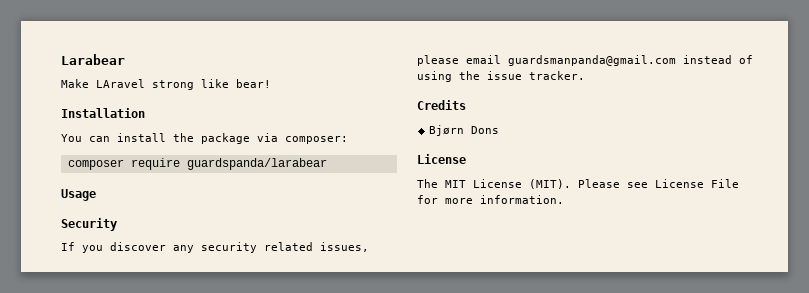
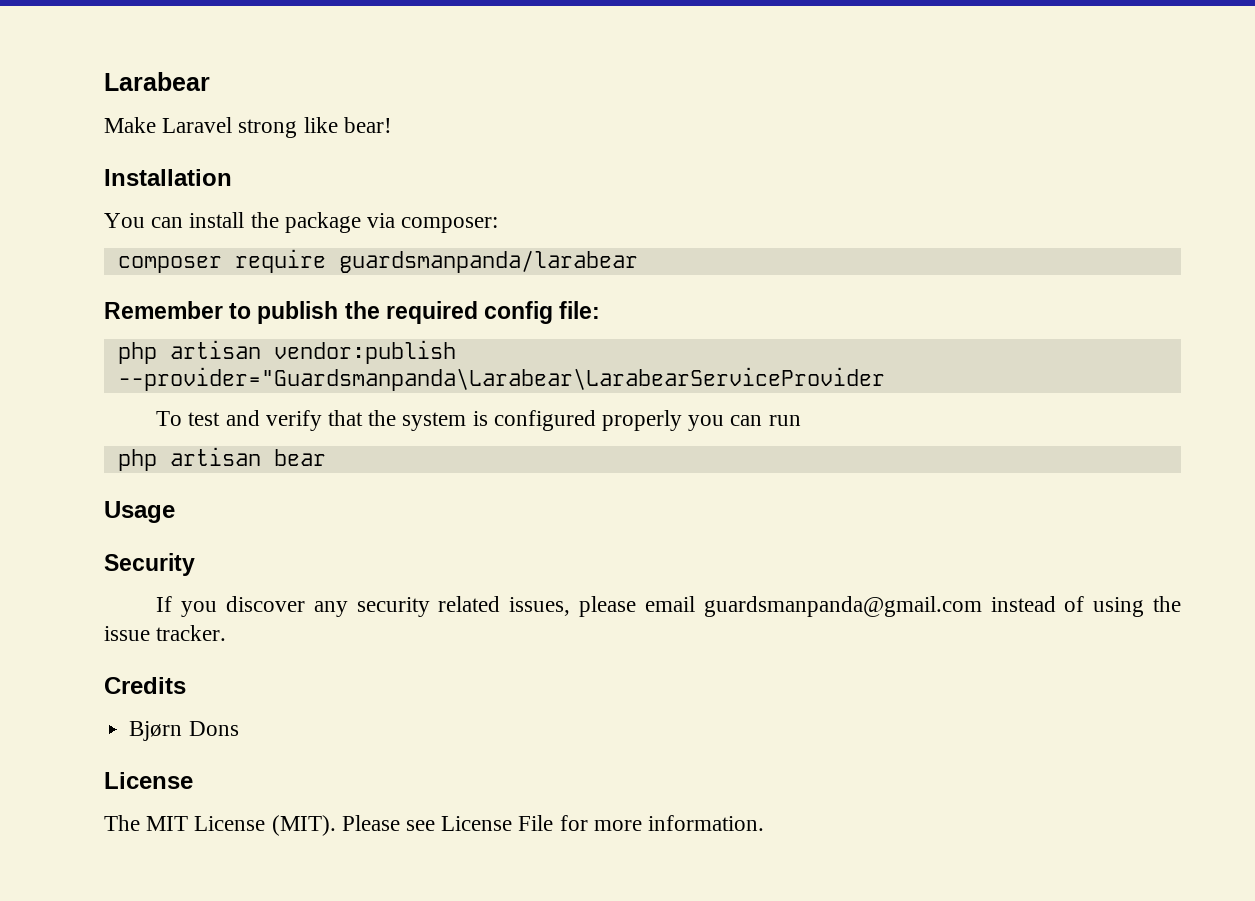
- Make LAravel strong like bear!
+ Make Laravel strong like bear!
- composer require guardspanda/larabear
+ composer require guardsmanpanda/larabear
+ Remember to publish the required config file:
+ php artisan vendor:publish --provider="Guardsmanpanda\Larabear\LarabearServiceProvider
+ To test and verify that the system is configured properly you can run
+ php artisan bear

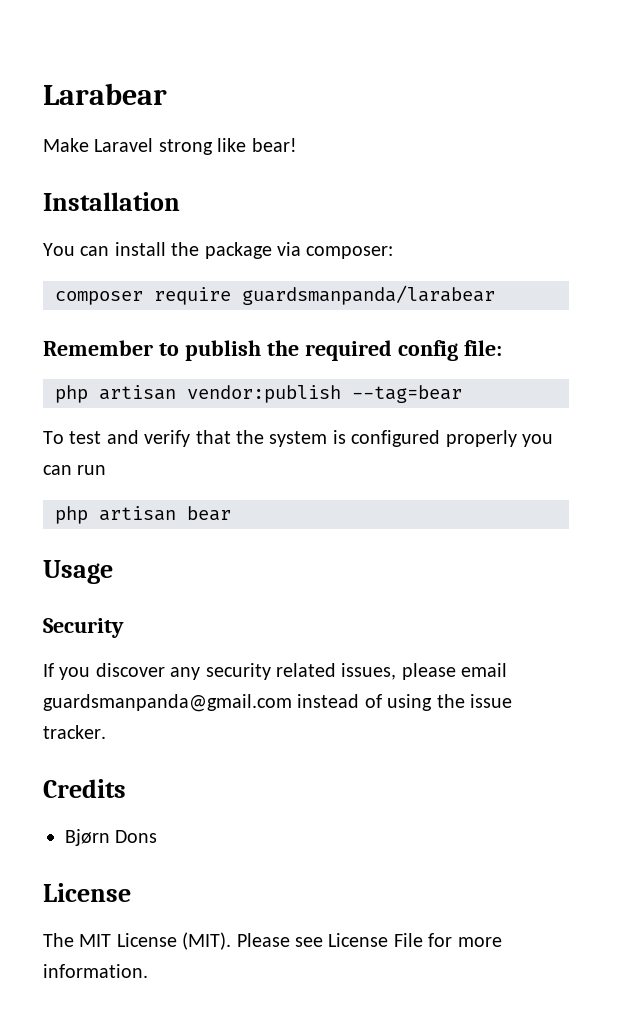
- php artisan vendor:publish --provider="Guardsmanpanda\Larabear\LarabearServiceProvider
+ php artisan vendor:publish --tag=bear

